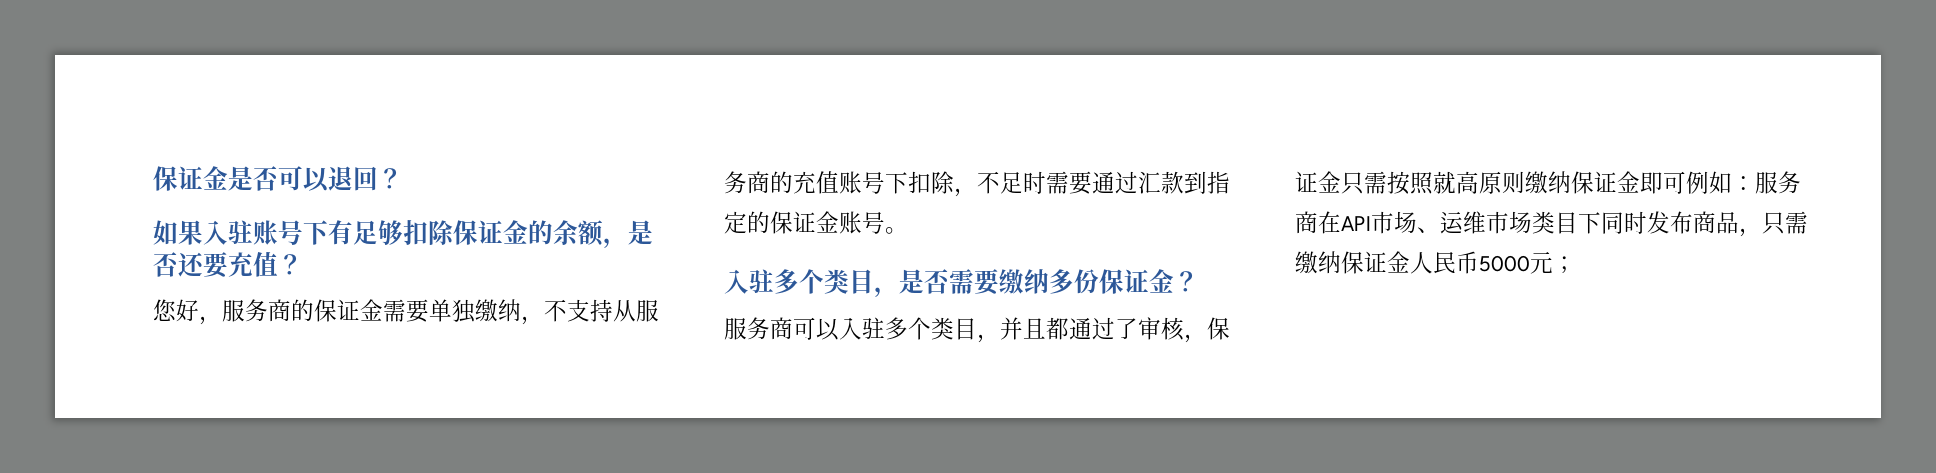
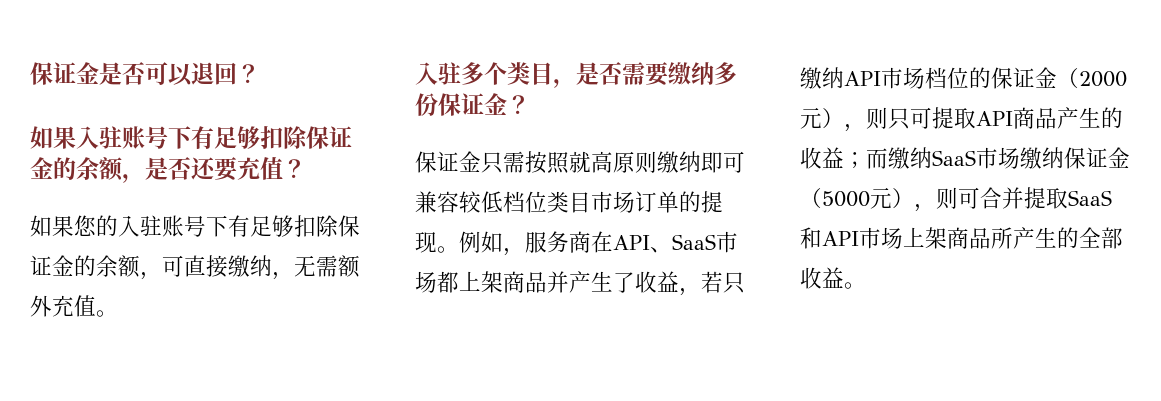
- 您好，服务商的保证金需要单独缴纳，不支持从服务商的充值账号下扣除，不足时需要通过汇款到指定的保证金账号。
+ 如果您的入驻账号下有足够扣除保证金的余额，可直接缴纳，无需额外充值。
- 服务商可以入驻多个类目，并且都通过了审核，保证金只需按照就高原则缴纳保证金即可例如：服务商在API市场、运维市场类目下同时发布商品，只需缴纳保证金人民币5000元；
+ 保证金只需按照就高原则缴纳即可兼容较低档位类目市场订单的提现。例如，服务商在API、SaaS市场都上架商品并产生了收益，若只缴纳API市场档位的保证金（2000元），则只可提取API商品产生的收益；而缴纳SaaS市场缴纳保证金（5000元），则可合并提取SaaS和API市场上架商品所产生的全部收益。

